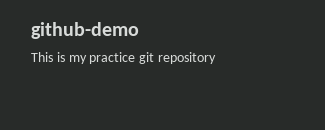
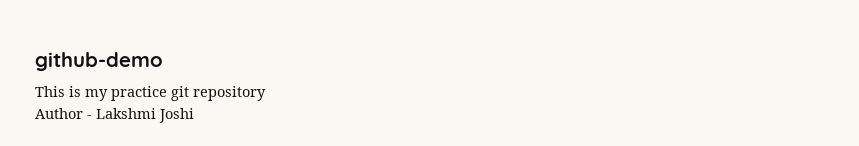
+ Author - Lakshmi Joshi

